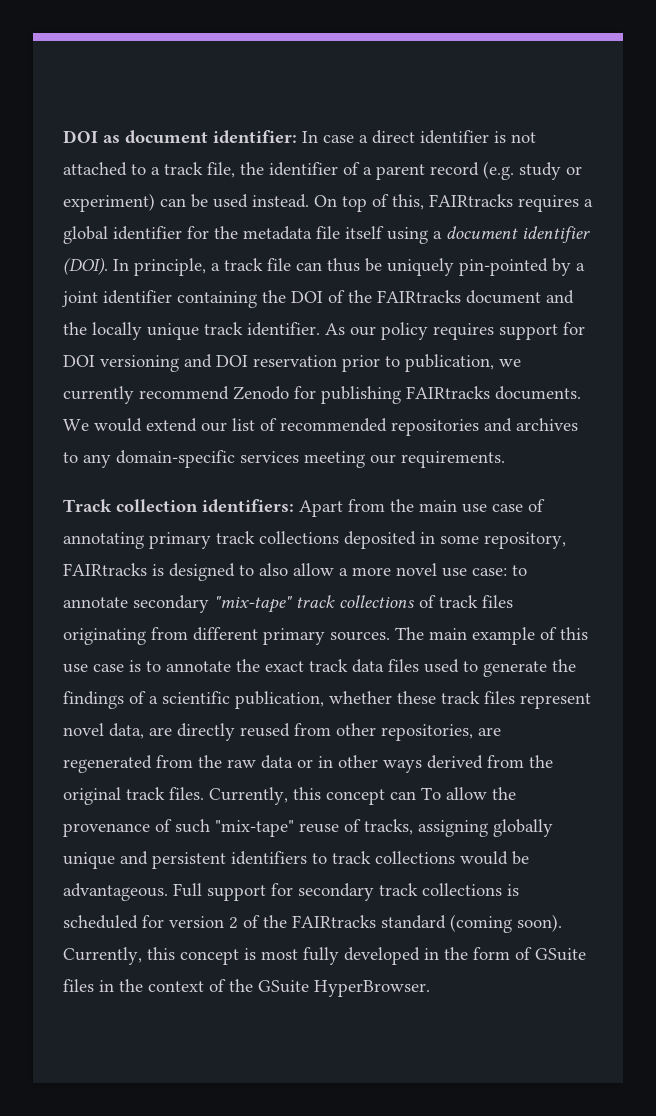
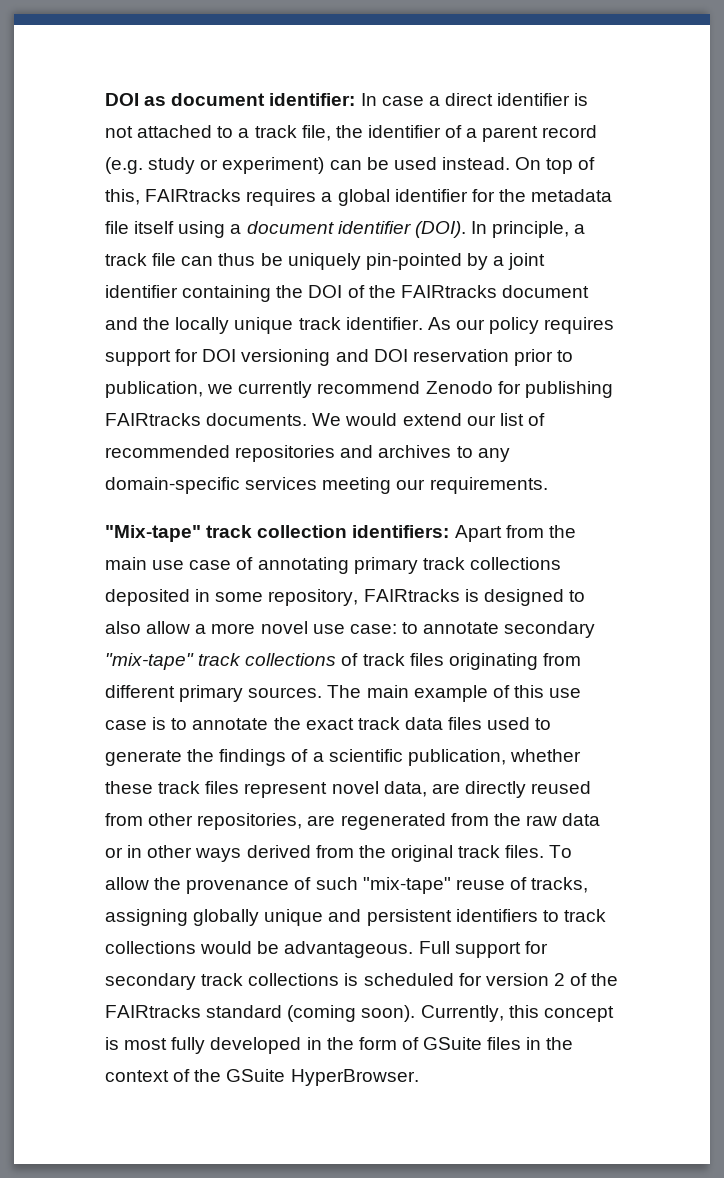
- Track collection identifiers: Apart from the main use case of annotating primary track collections deposited in some repository, FAIRtracks is designed to also allow a more novel use case: to annotate secondary "mix-tape" track collections of track files originating from different primary sources.
+ "Mix-tape" track collection identifiers: Apart from the main use case of annotating primary track collections deposited in some repository, FAIRtracks is designed to also allow a more novel use case: to annotate secondary "mix-tape" track collections of track files originating from different primary sources.
- Currently, this concept can To allow the provenance of such "mix-tape" reuse of tracks, assigning globally unique and persistent identifiers to track collections would be advantageous.
+ To allow the provenance of such "mix-tape" reuse of tracks, assigning globally unique and persistent identifiers to track collections would be advantageous.

